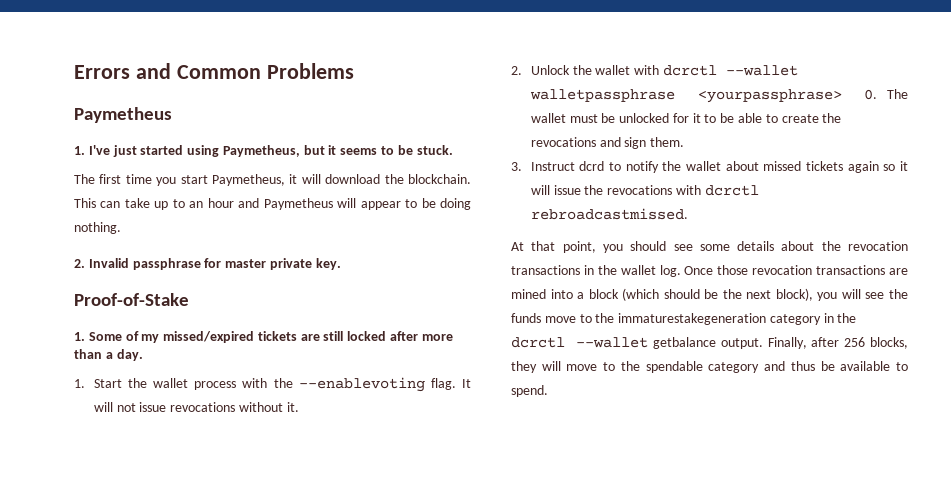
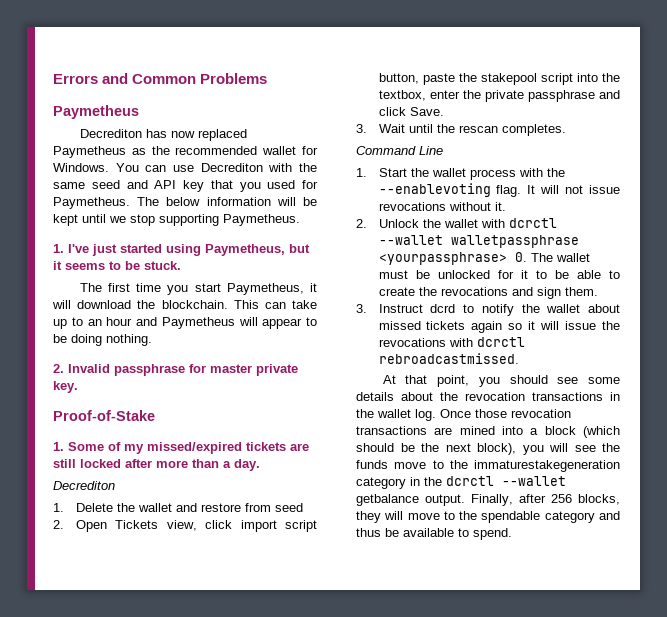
+ Decrediton has now replaced Paymetheus as the recommended wallet for Windows. You can use Decrediton with the same seed and API key that you used for Paymetheus. The below information will be kept until we stop supporting Paymetheus.
  1. Some of my missed/expired tickets are still locked after more than a day.
+ Decrediton
+ 1. Delete the wallet and restore from seed
+ 2. Open Tickets view, click import script button, paste the stakepool script into the textbox, enter the private passphrase and click Save.
+ 3. Wait until the rescan completes.
+ Command Line

